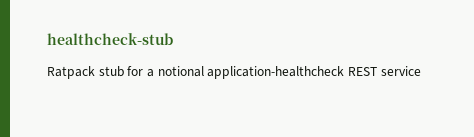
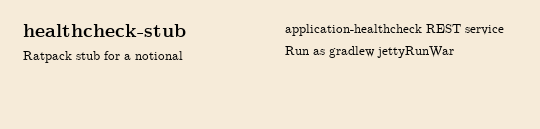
+ Run as gradlew jettyRunWar

